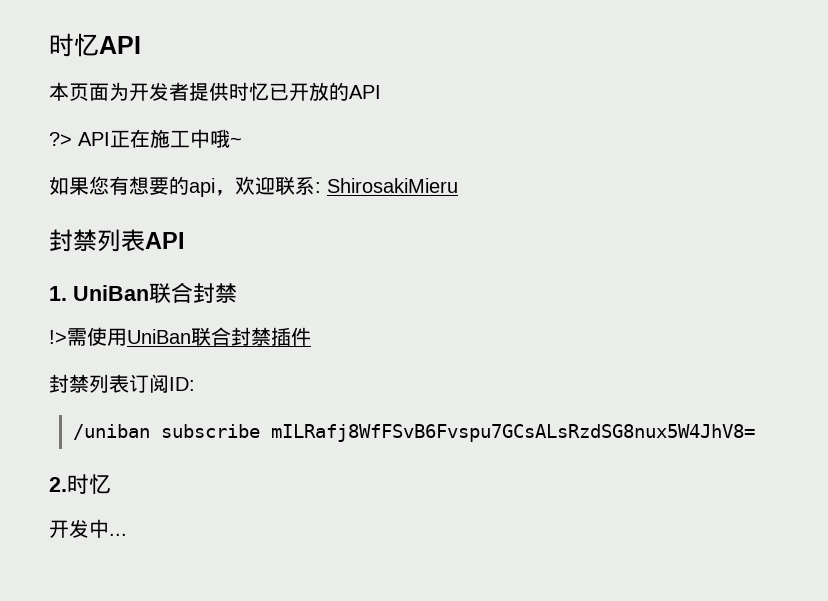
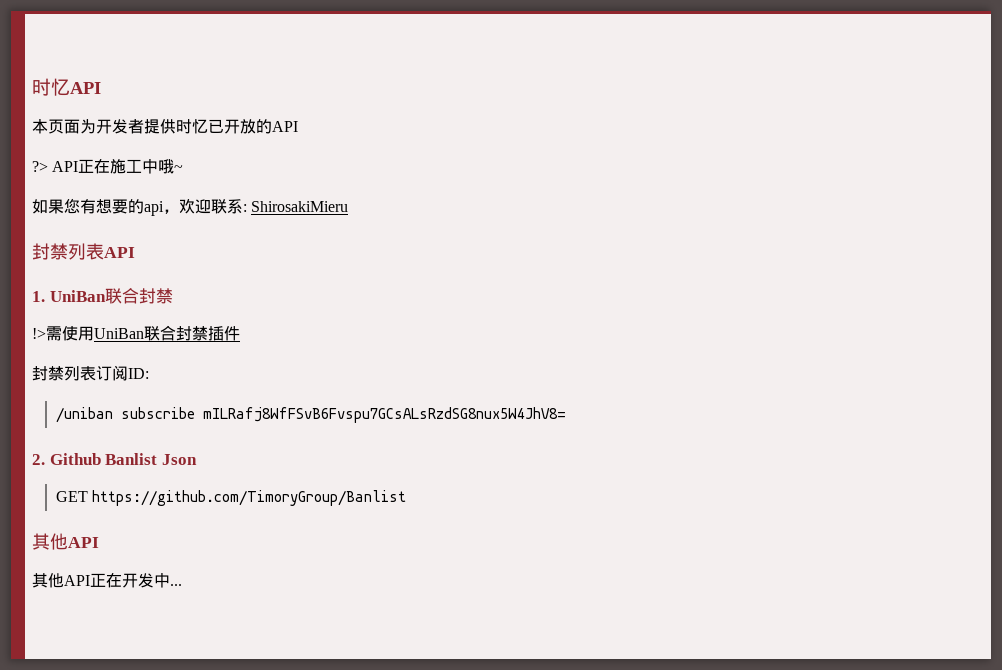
- 2.时忆
- 开发中...
+ 2. Github Banlist Json
+ GET https://github.com/TimoryGroup/Banlist
+ 其他API
+ 其他API正在开发中...

